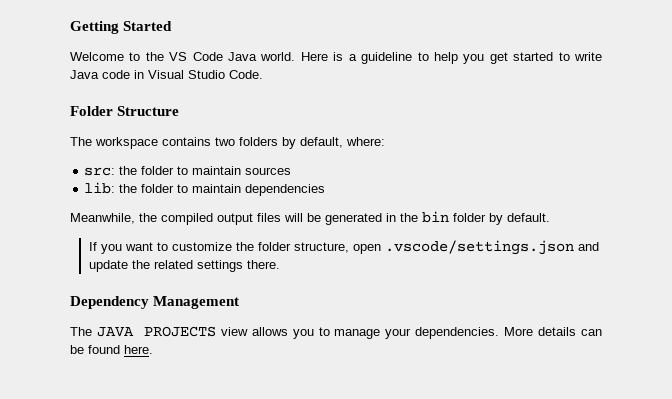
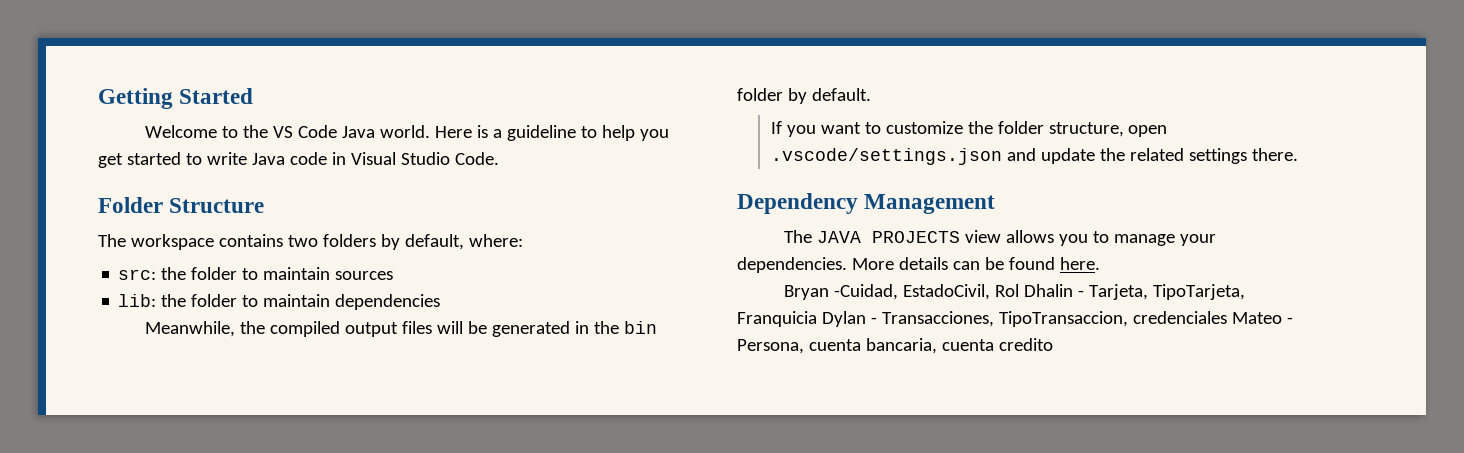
+ Bryan -Cuidad, EstadoCivil, Rol Dhalin - Tarjeta, TipoTarjeta, Franquicia Dylan - Transacciones, TipoTransaccion, credenciales Mateo - Persona, cuenta bancaria, cuenta credito

